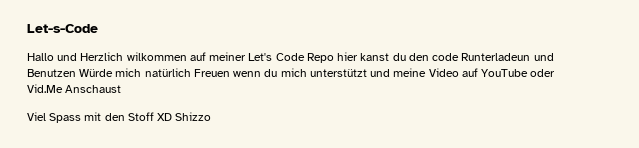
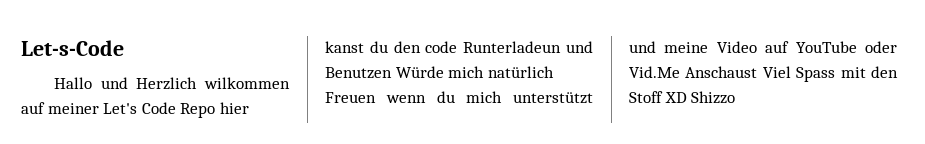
- Hallo und Herzlich wilkommen auf meiner Let's Code Repo hier kanst du den code Runterladeun und Benutzen Würde mich natürlich Freuen wenn du mich unterstützt und meine Video auf YouTube oder Vid.Me Anschaust
- Viel Spass mit den Stoff XD Shizzo
+ Hallo und Herzlich wilkommen auf meiner Let's Code Repo hier kanst du den code Runterladeun und Benutzen Würde mich natürlich Freuen wenn du mich unterstützt und meine Video auf YouTube oder Vid.Me Anschaust Viel Spass mit den Stoff XD Shizzo

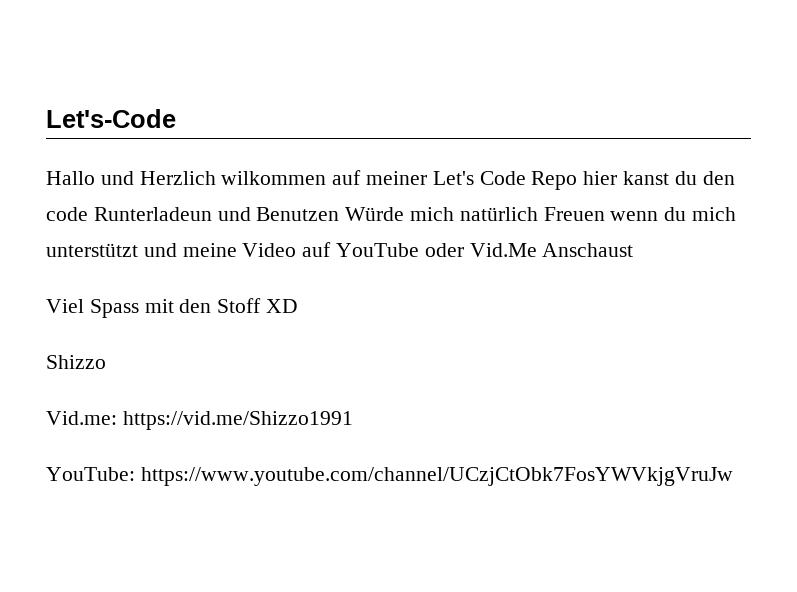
- Let-s-Code
+ Let's-Code
- Hallo und Herzlich wilkommen auf meiner Let's Code Repo hier kanst du den code Runterladeun und Benutzen Würde mich natürlich Freuen wenn du mich unterstützt und meine Video auf YouTube oder Vid.Me Anschaust Viel Spass mit den Stoff XD Shizzo
+ Hallo und Herzlich wilkommen auf meiner Let's Code Repo hier kanst du den code Runterladeun und Benutzen Würde mich natürlich Freuen wenn du mich unterstützt und meine Video auf YouTube oder Vid.Me Anschaust
+ Viel Spass mit den Stoff XD
+ Shizzo
+ Vid.me: https://vid.me/Shizzo1991
+ YouTube: https://www.youtube.com/channel/UCzjCtObk7FosYWVkjgVruJw

